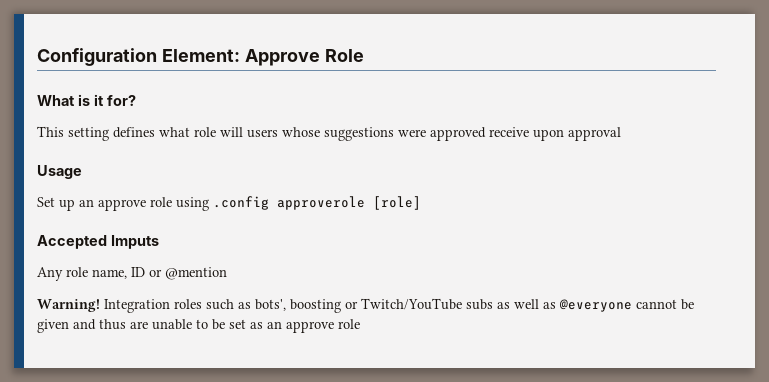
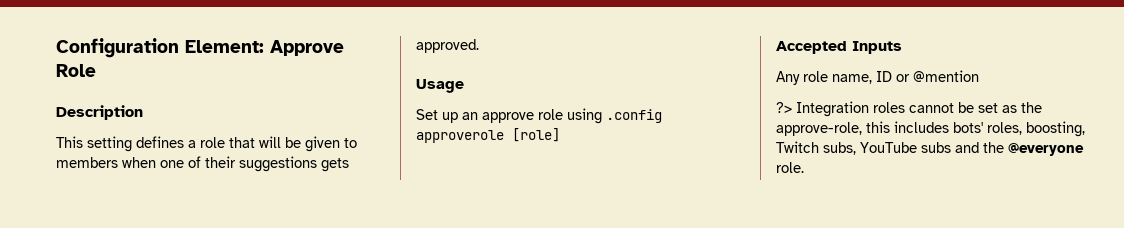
- What is it for?
+ Description
- This setting defines what role will users whose suggestions were approved receive upon approval
+ This setting defines a role that will be given to members when one of their suggestions gets approved.
- Accepted Imputs
+ Accepted Inputs
- Warning! Integration roles such as bots', boosting or Twitch/YouTube subs as well as @everyone cannot be given and thus are unable to be set as an approve role
+ ?> Integration roles cannot be set as the approve-role, this includes bots' roles, boosting, Twitch subs, YouTube subs and the @everyone role.

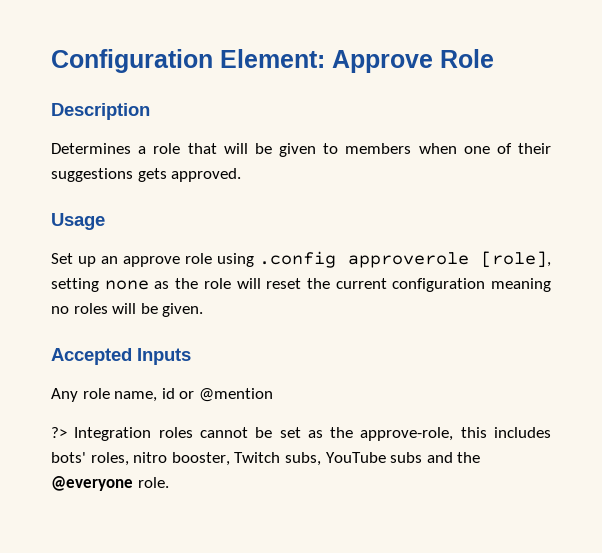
- This setting defines a role that will be given to members when one of their suggestions gets approved.
+ Determines a role that will be given to members when one of their suggestions gets approved.
- Set up an approve role using .config approverole [role]
+ Set up an approve role using .config approverole [role], setting none as the role will reset the current configuration meaning no roles will be given.
- Any role name, ID or @mention
+ Any role name, id or @mention
- ?> Integration roles cannot be set as the approve-role, this includes bots' roles, boosting, Twitch subs, YouTube subs and the @everyone role.
+ ?> Integration roles cannot be set as the approve-role, this includes bots' roles, nitro booster, Twitch subs, YouTube subs and the @everyone role.

